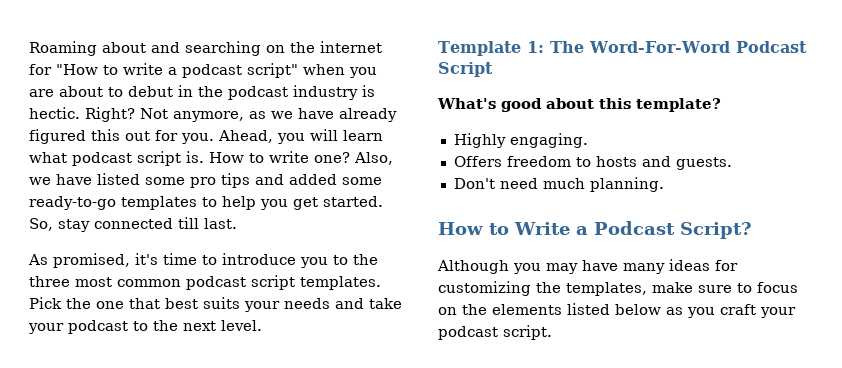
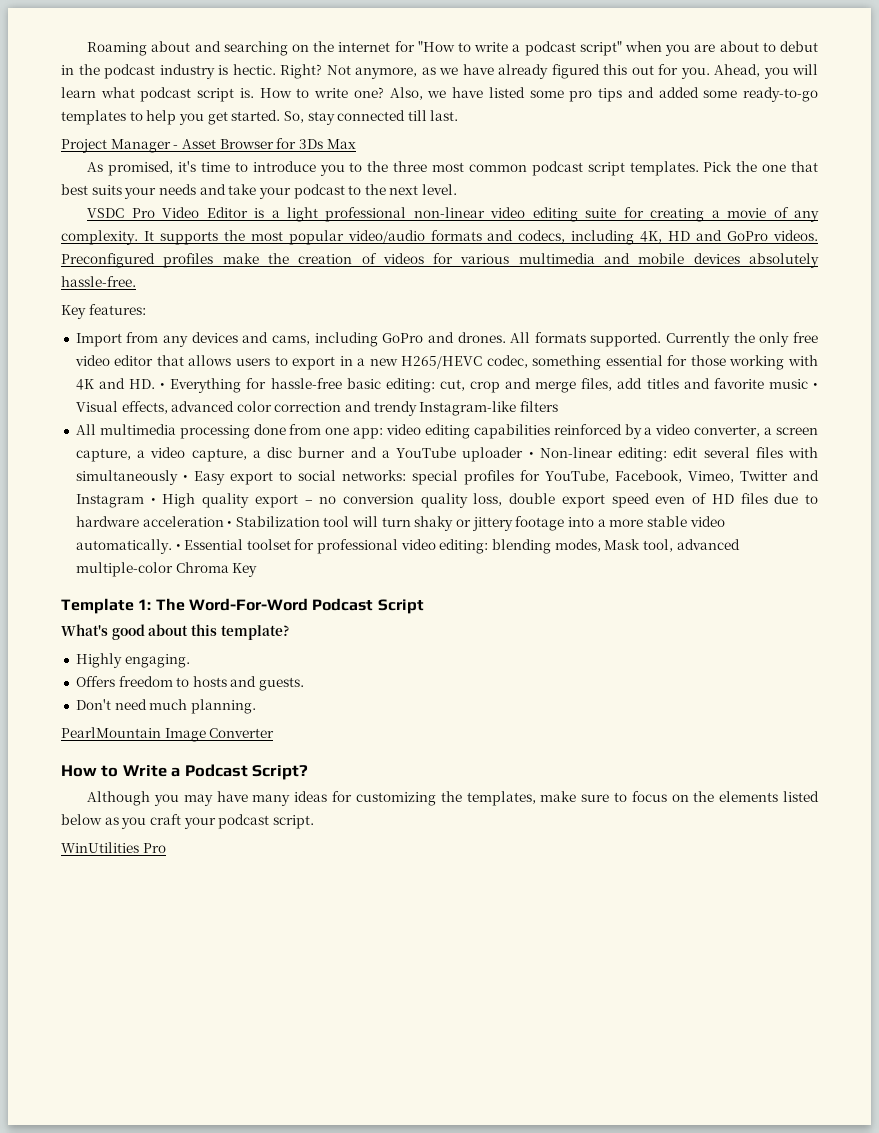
+ Project Manager - Asset Browser for 3Ds Max
+ VSDC Pro Video Editor is a light professional non-linear video editing suite for creating a movie of any complexity. It supports the most popular video/audio formats and codecs, including 4K, HD and GoPro videos. Preconfigured profiles make the creation of videos for various multimedia and mobile devices absolutely hassle-free.
+ Key features:
+ Import from any devices and cams, including GoPro and drones. All formats supported. Сurrently the only free video editor that allows users to export in a new H265/HEVC codec, something essential for those working with 4K and HD. • Everything for hassle-free basic editing: cut, crop and merge files, add titles and favorite music • Visual effects, advanced color correction and trendy Instagram-like filters
+ All multimedia processing done from one app: video editing capabilities reinforced by a video converter, a screen capture, a video capture, a disc burner and a YouTube uploader • Non-linear editing: edit several files with simultaneously • Easy export to social networks: special profiles for YouTube, Facebook, Vimeo, Twitter and Instagram • High quality export – no conversion quality loss, double export speed even of HD files due to hardware acceleration • Stabilization tool will turn shaky or jittery footage into a more stable video automatically. • Essential toolset for professional video editing: blending modes, Mask tool, advanced multiple-color Chroma Key
+ PearlMountain Image Converter
+ WinUtilities Pro

